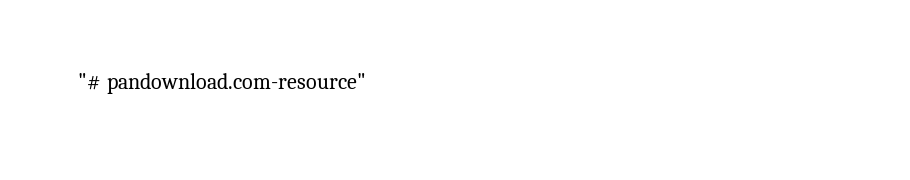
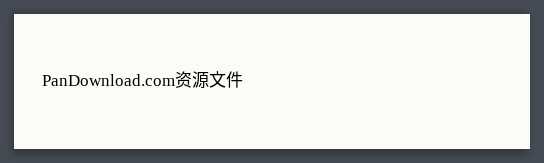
- "# pandownload.com-resource"
+ PanDownload.com资源文件

